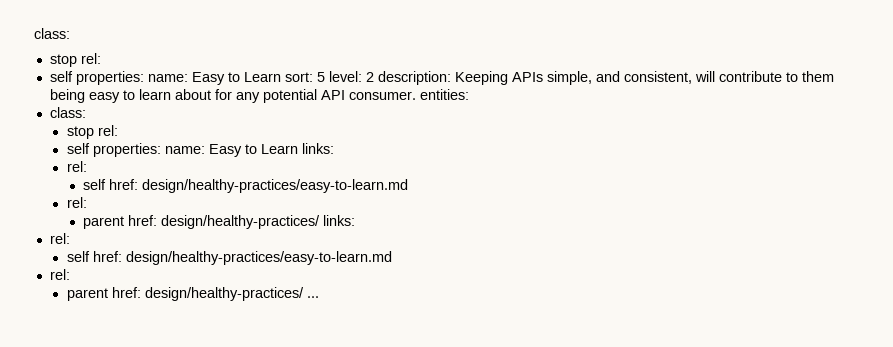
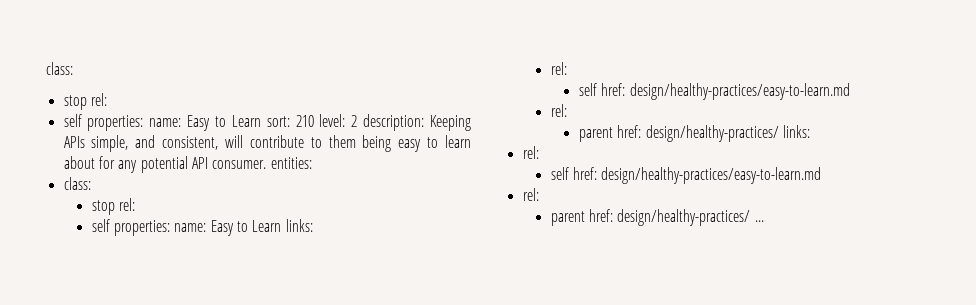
- self properties: name: Easy to Learn sort: 5 level: 2 description: Keeping APIs simple, and consistent, will contribute to them being easy to learn about for any potential API consumer. entities:
+ self properties: name: Easy to Learn sort: 210 level: 2 description: Keeping APIs simple, and consistent, will contribute to them being easy to learn about for any potential API consumer. entities:

